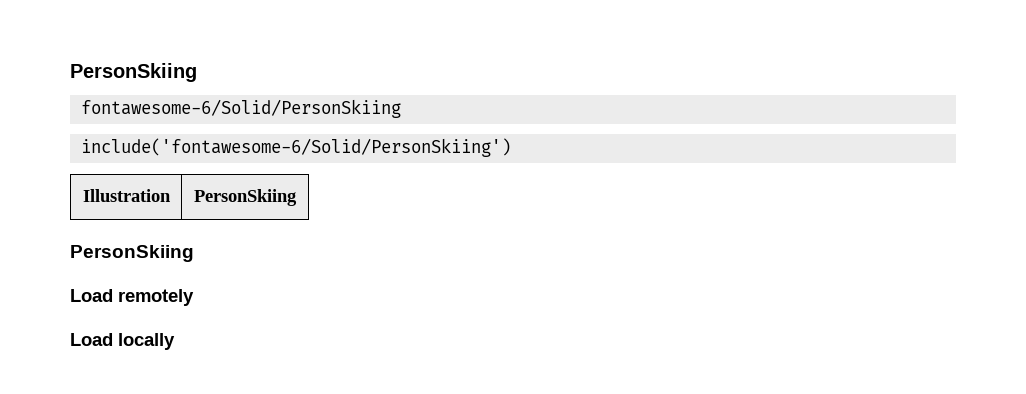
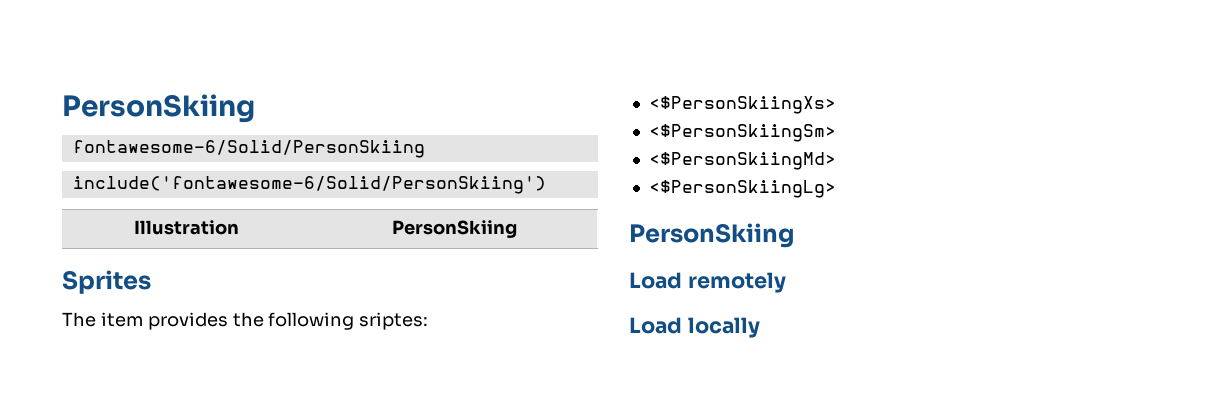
+ Sprites
+ The item provides the following sriptes:
+ <$PersonSkiingXs>
+ <$PersonSkiingSm>
+ <$PersonSkiingMd>
+ <$PersonSkiingLg>

